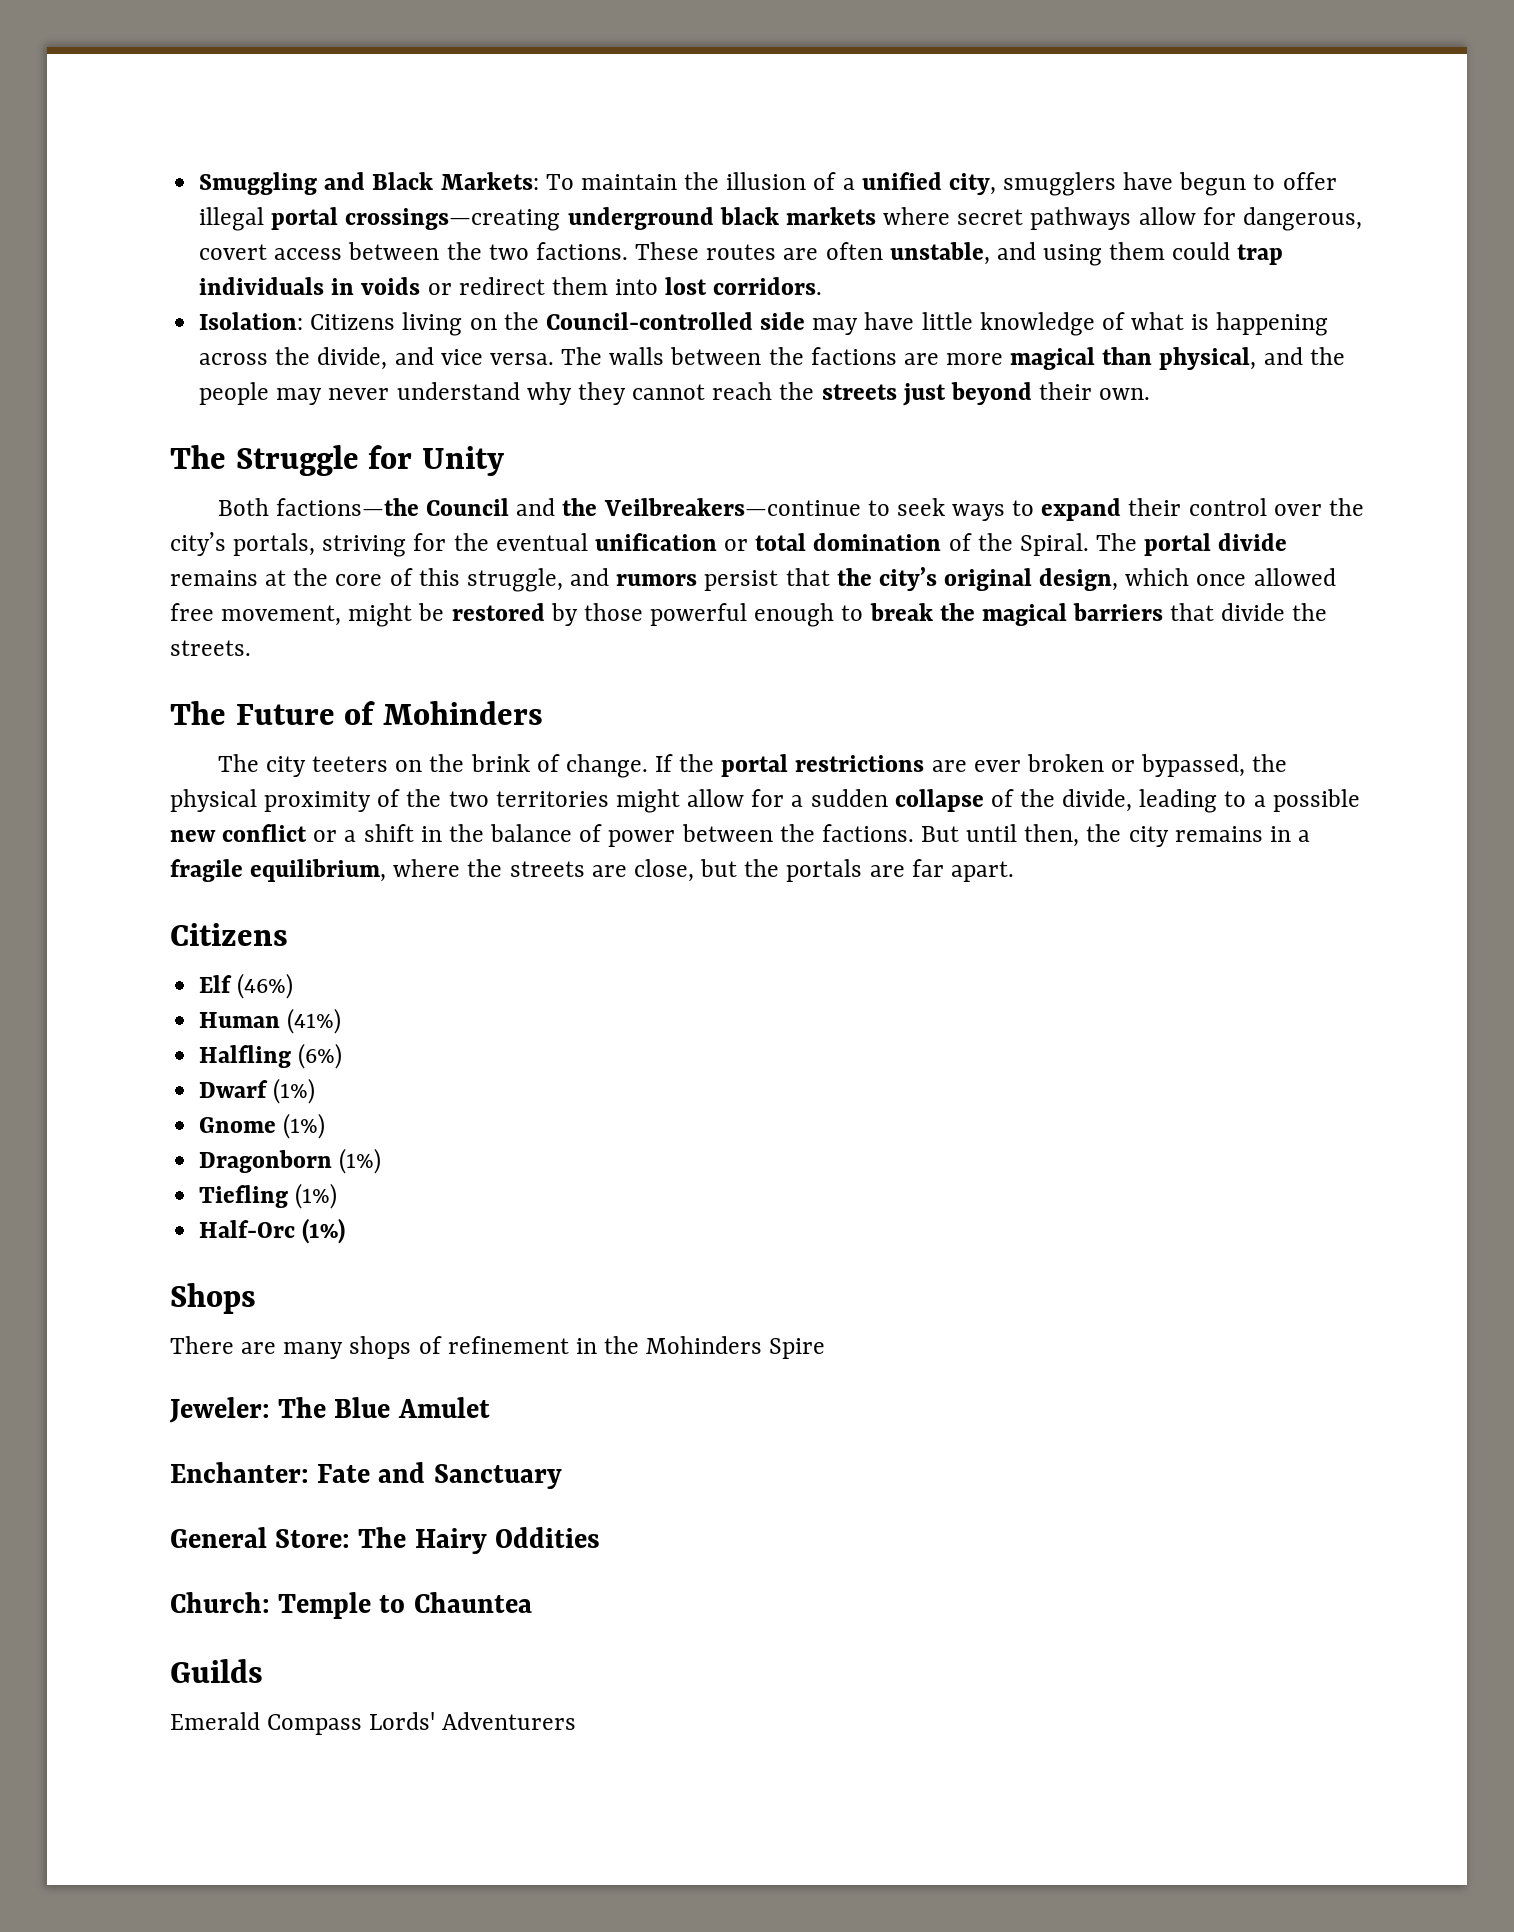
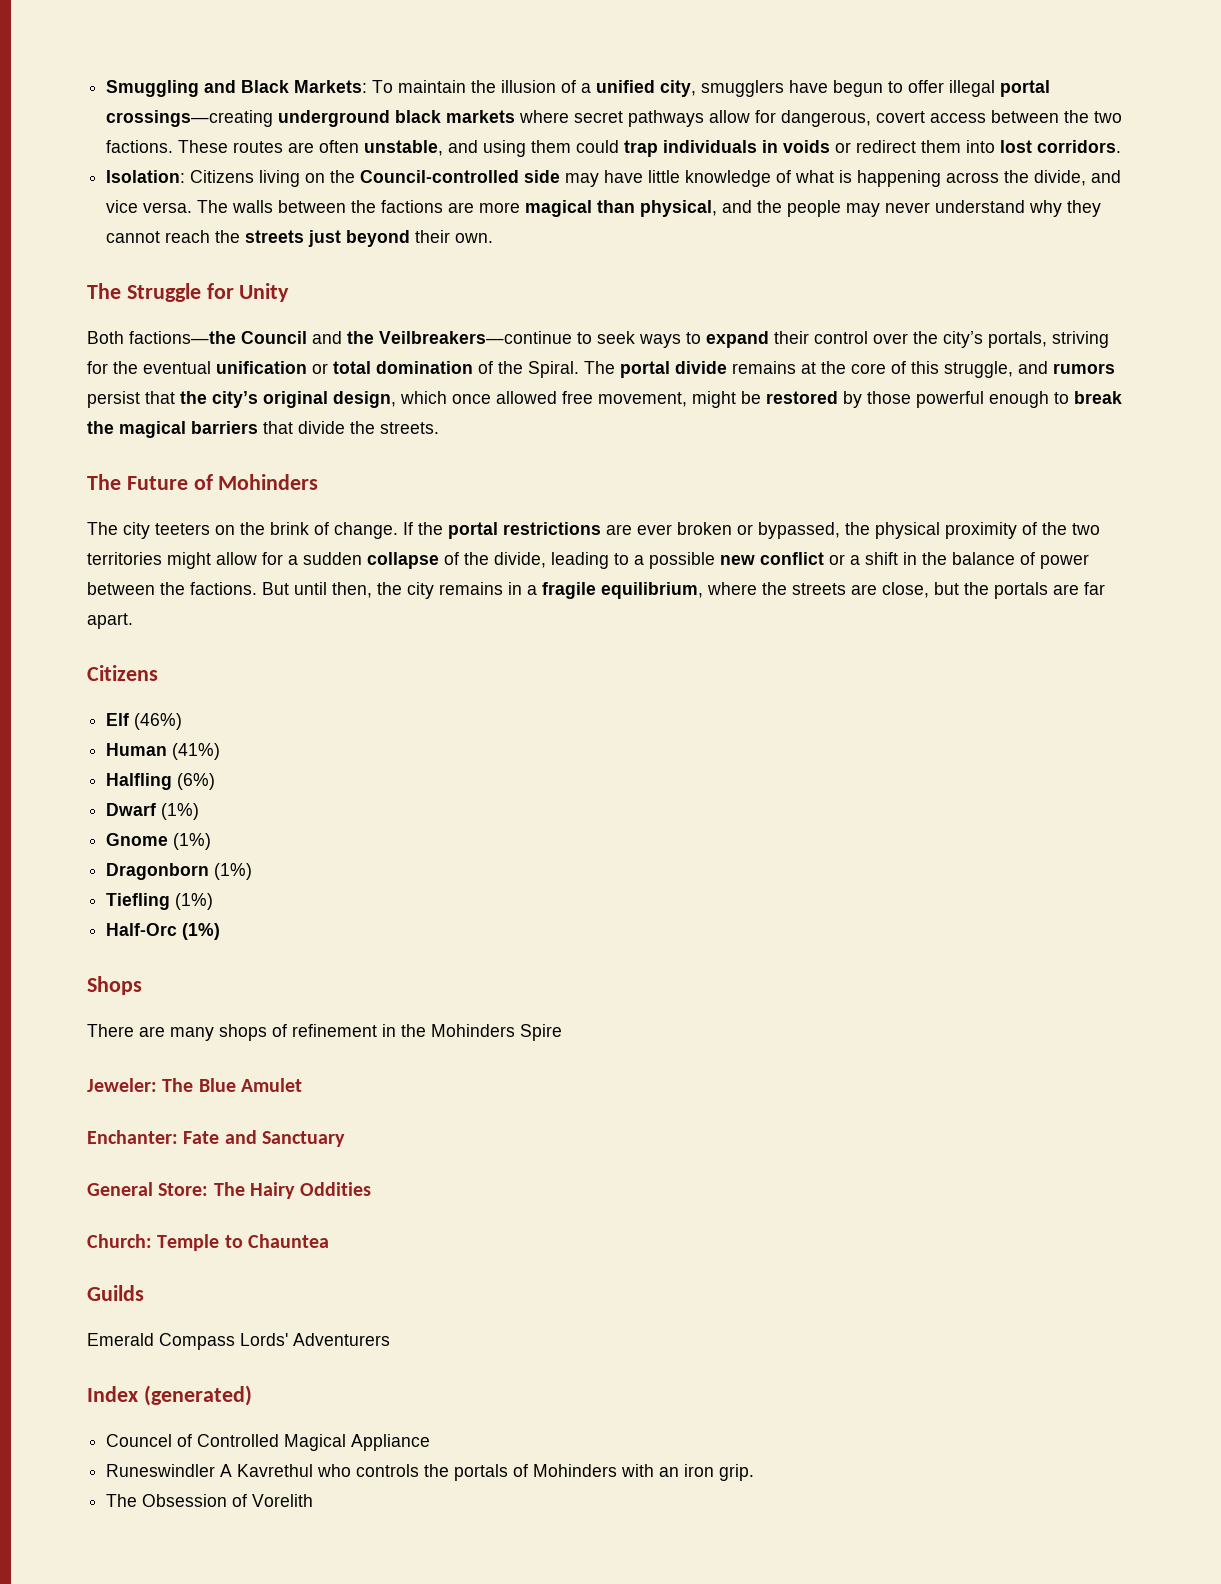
+ Index (generated)
+ Councel of Controlled Magical Appliance
+ Runeswindler A Kavrethul who controls the portals of Mohinders with an iron grip.
+ The Obsession of Vorelith

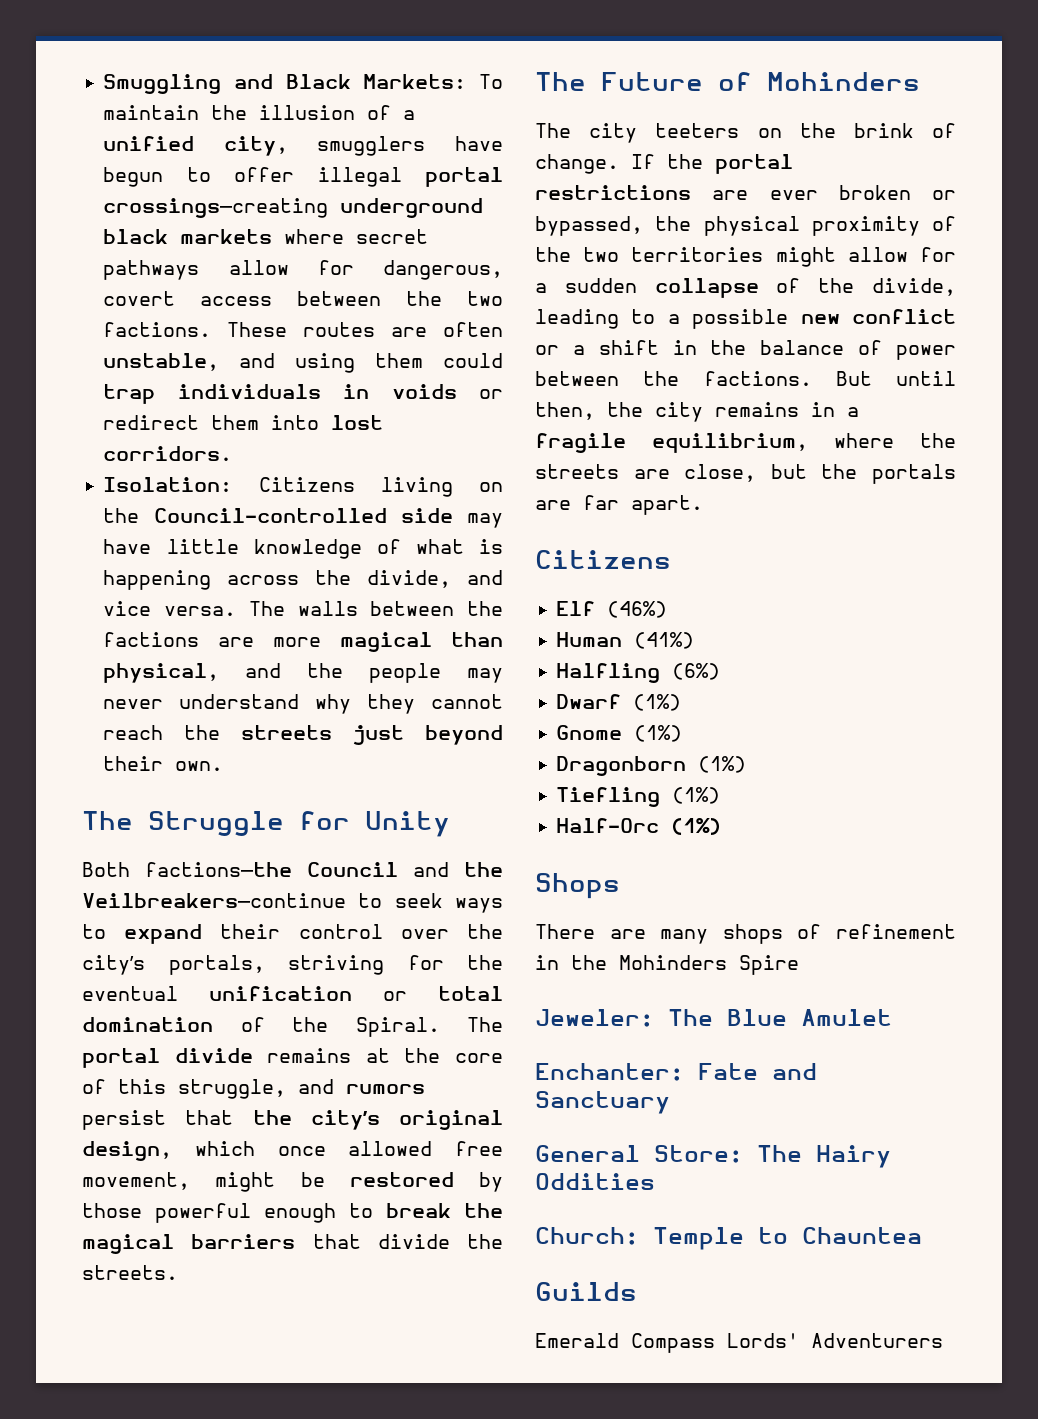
- Index (generated)
- Councel of Controlled Magical Appliance
- Runeswindler A Kavrethul who controls the portals of Mohinders with an iron grip.
- The Obsession of Vorelith

